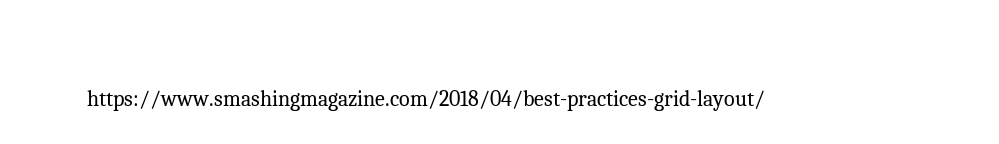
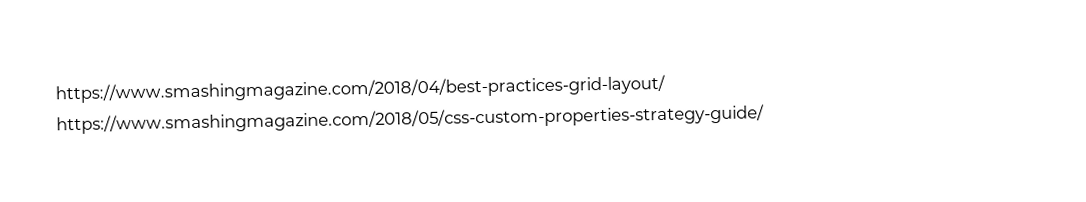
+ https://www.smashingmagazine.com/2018/05/css-custom-properties-strategy-guide/

